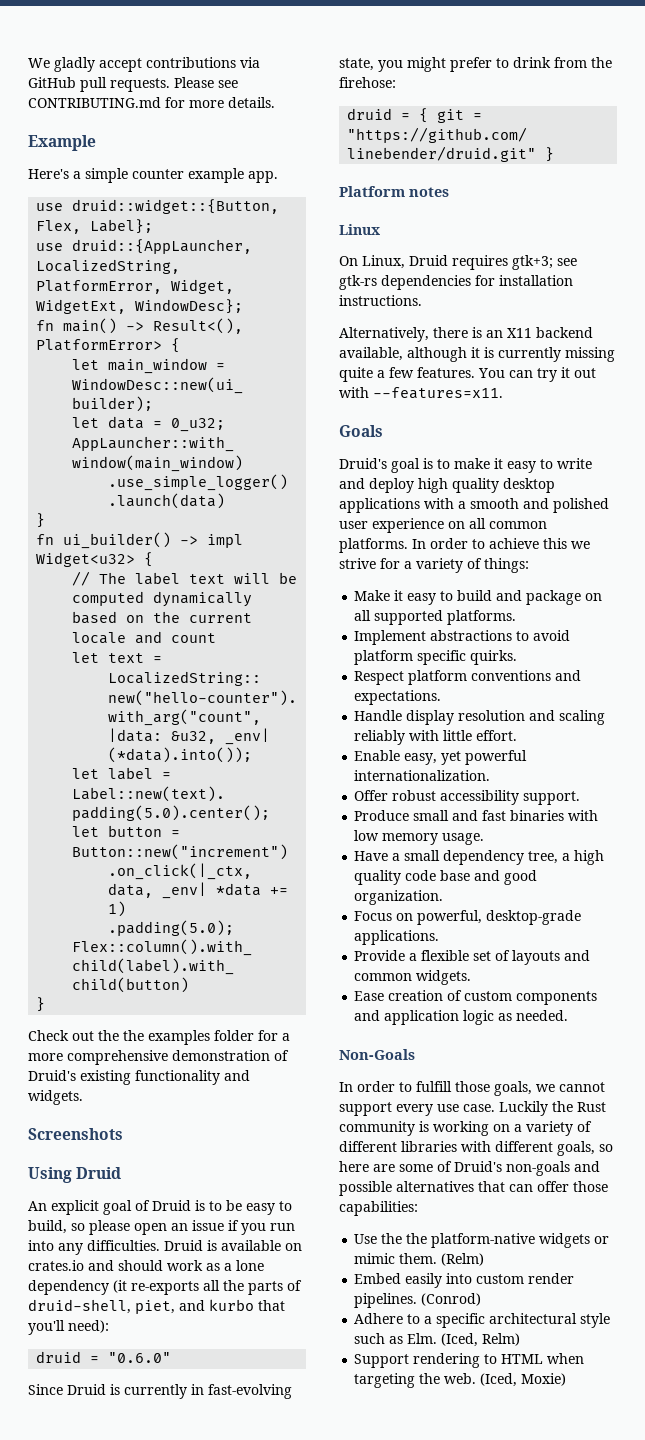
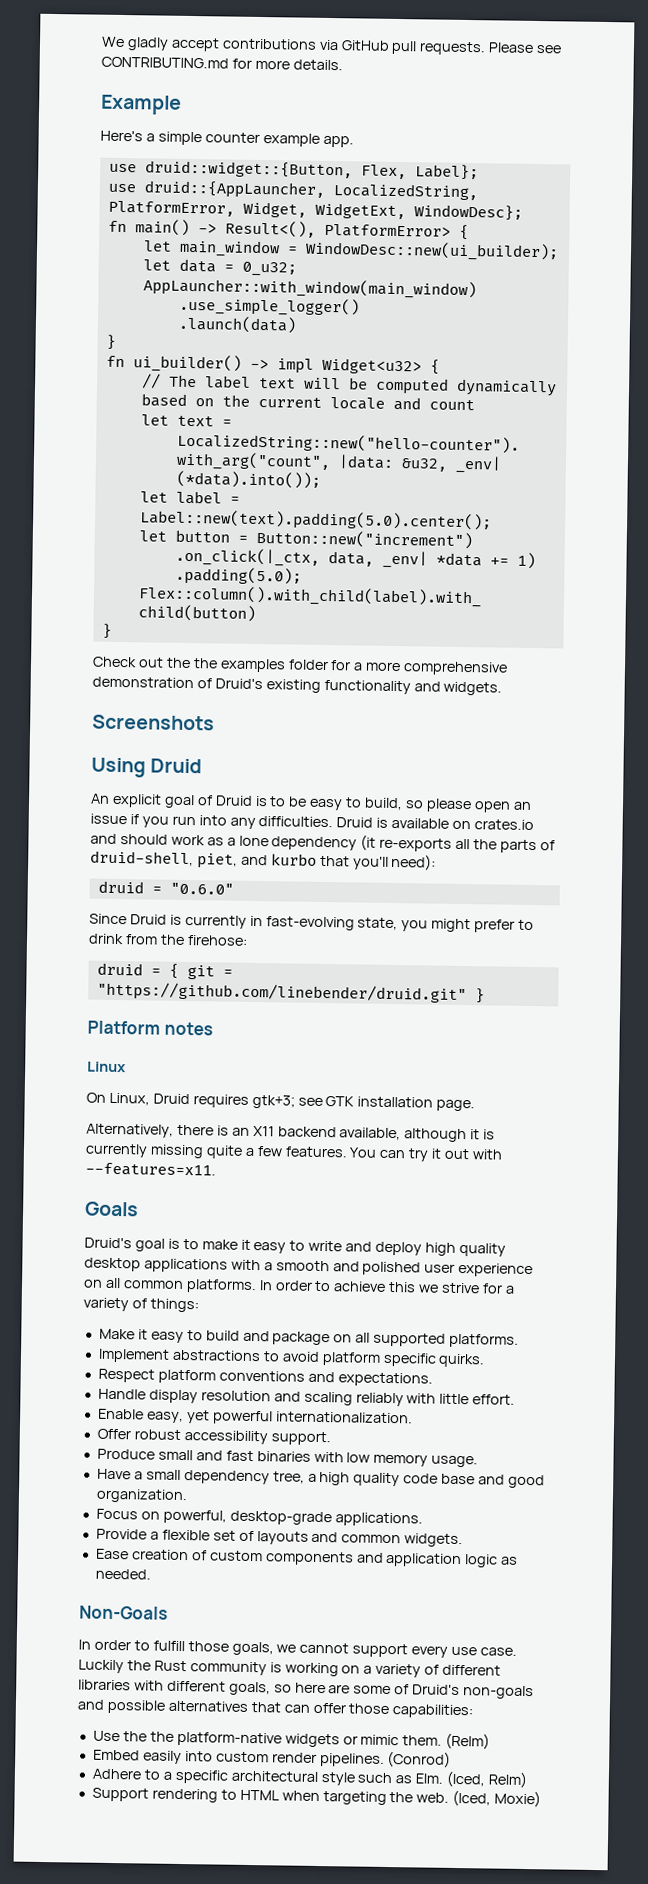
- On Linux, Druid requires gtk+3; see gtk-rs dependencies for installation instructions.
+ On Linux, Druid requires gtk+3; see GTK installation page.

